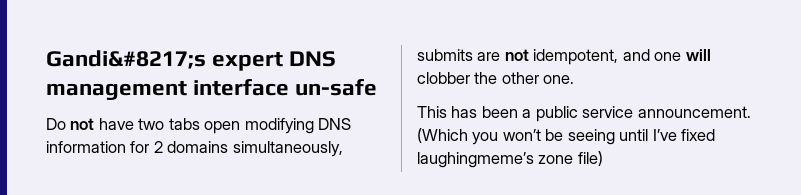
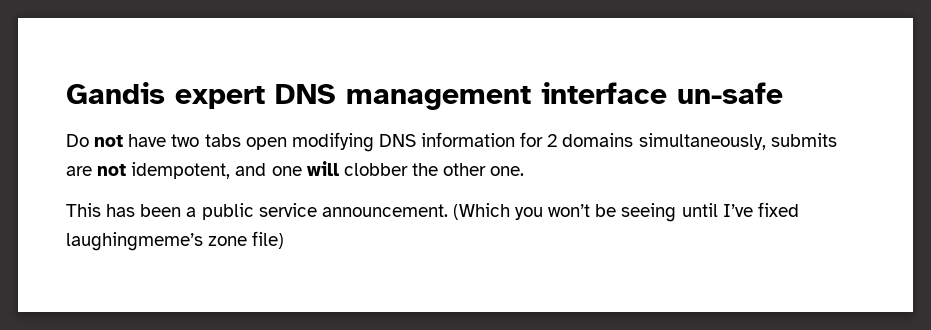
- Gandi&#8217;s expert DNS management interface un-safe
+ Gandis expert DNS management interface un-safe

